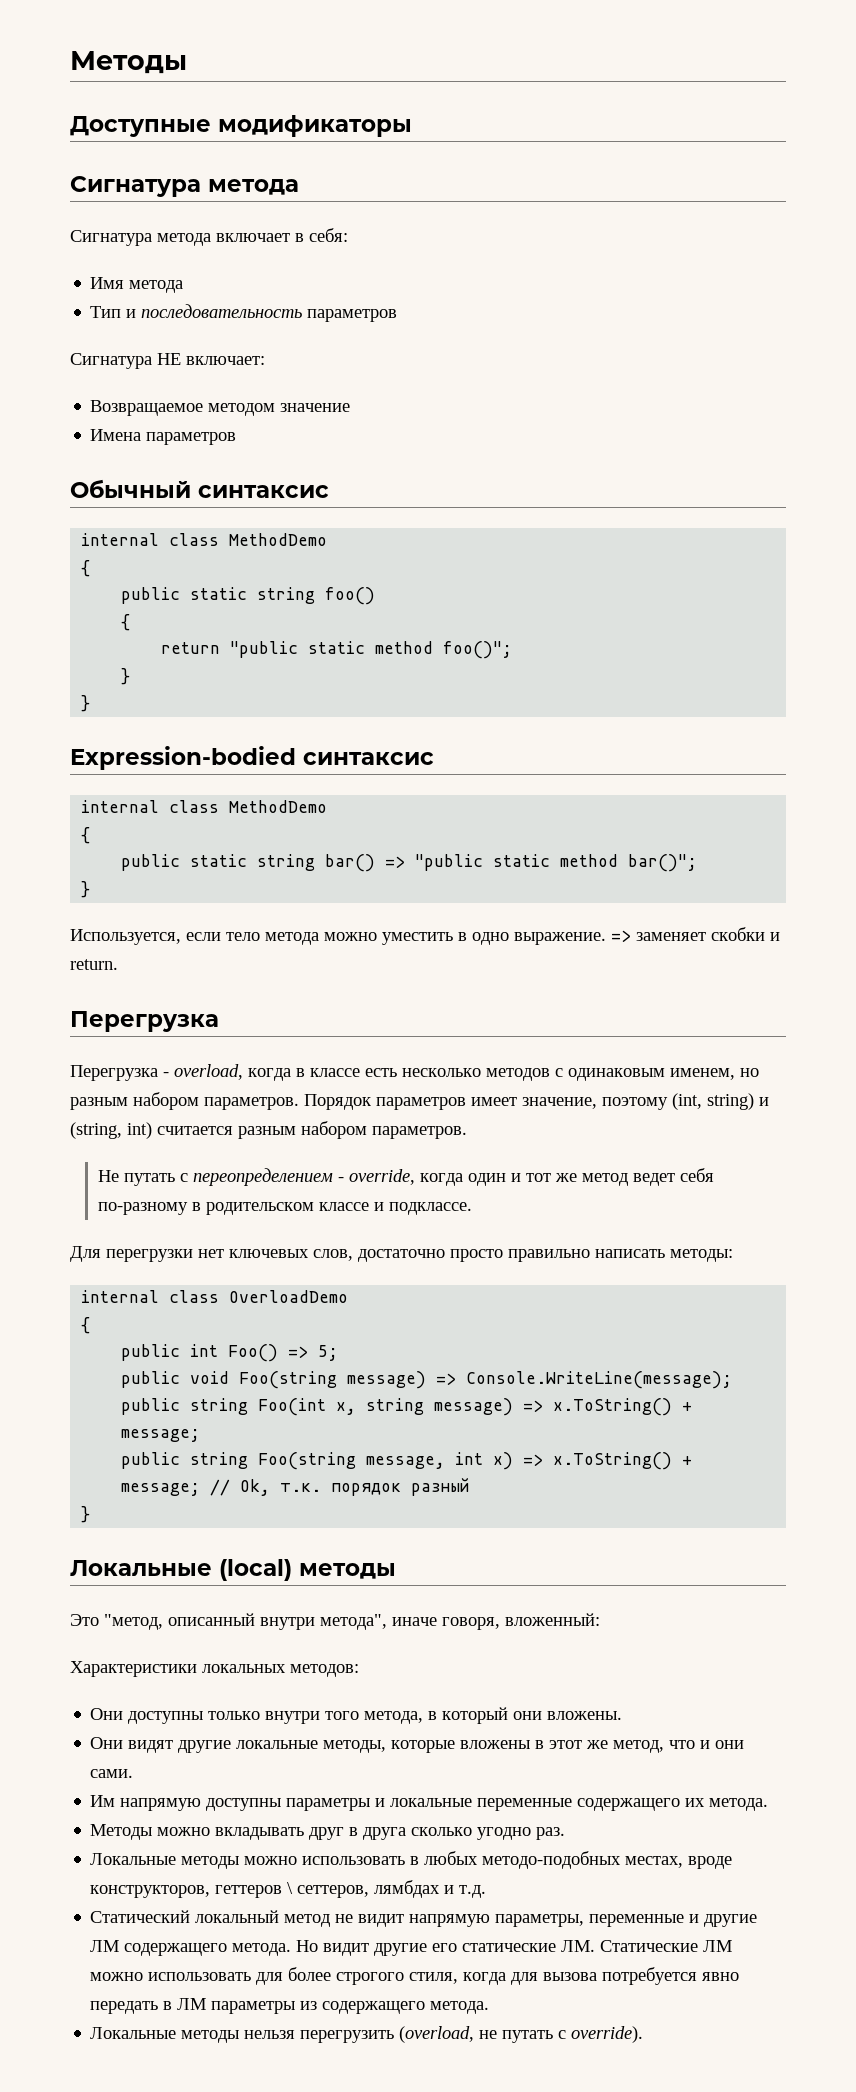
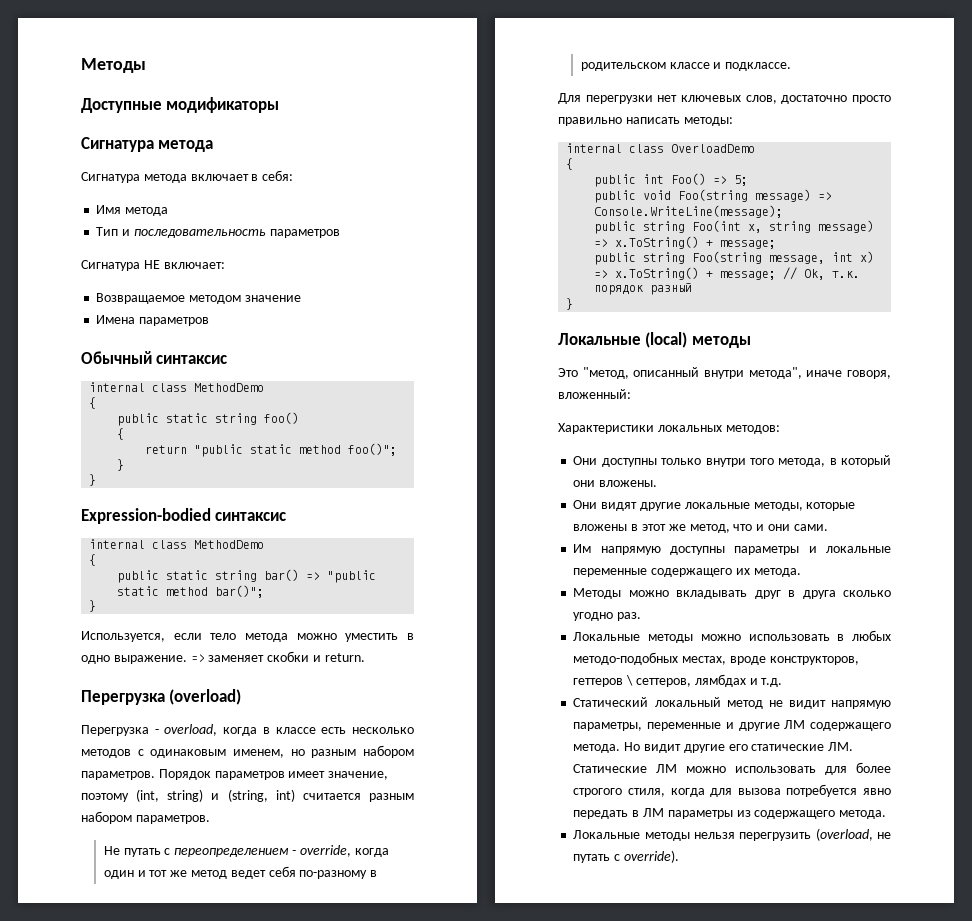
  => заменяет скобки и return.
- Перегрузка
+ Перегрузка (overload)

